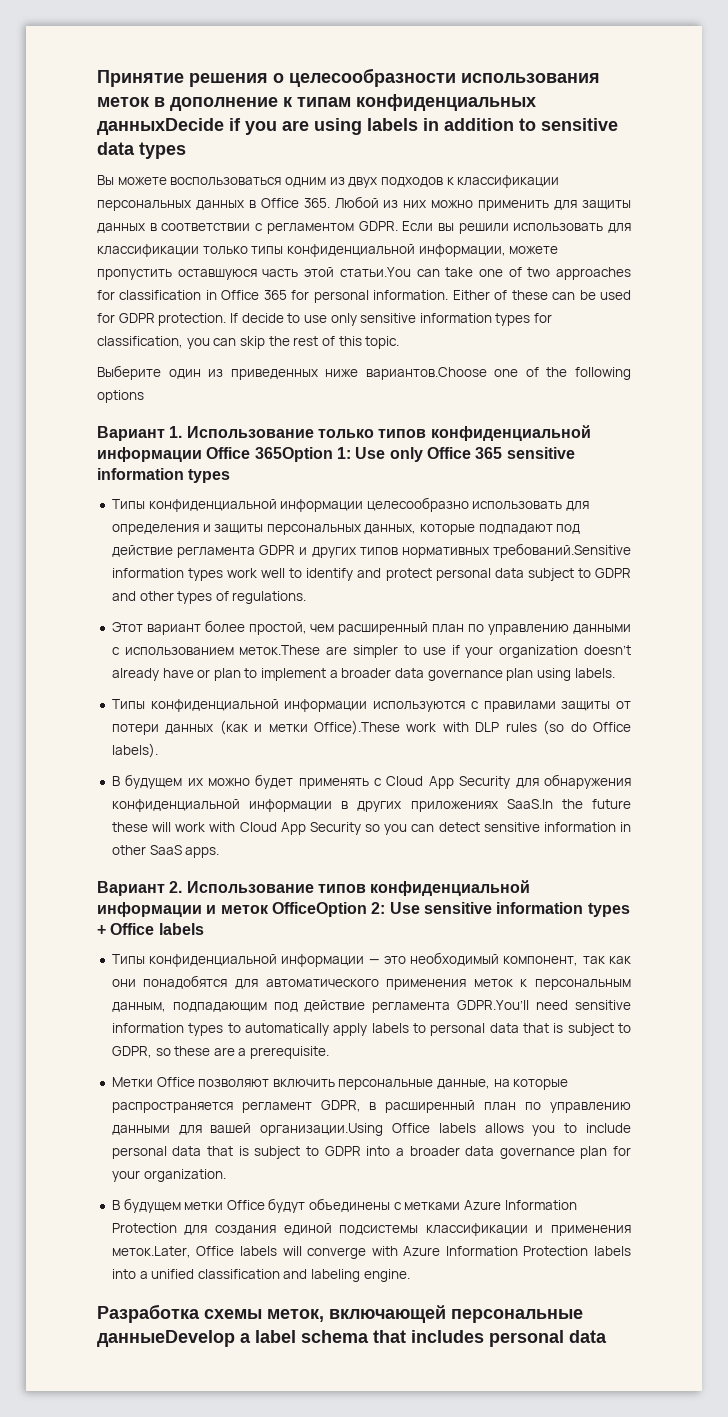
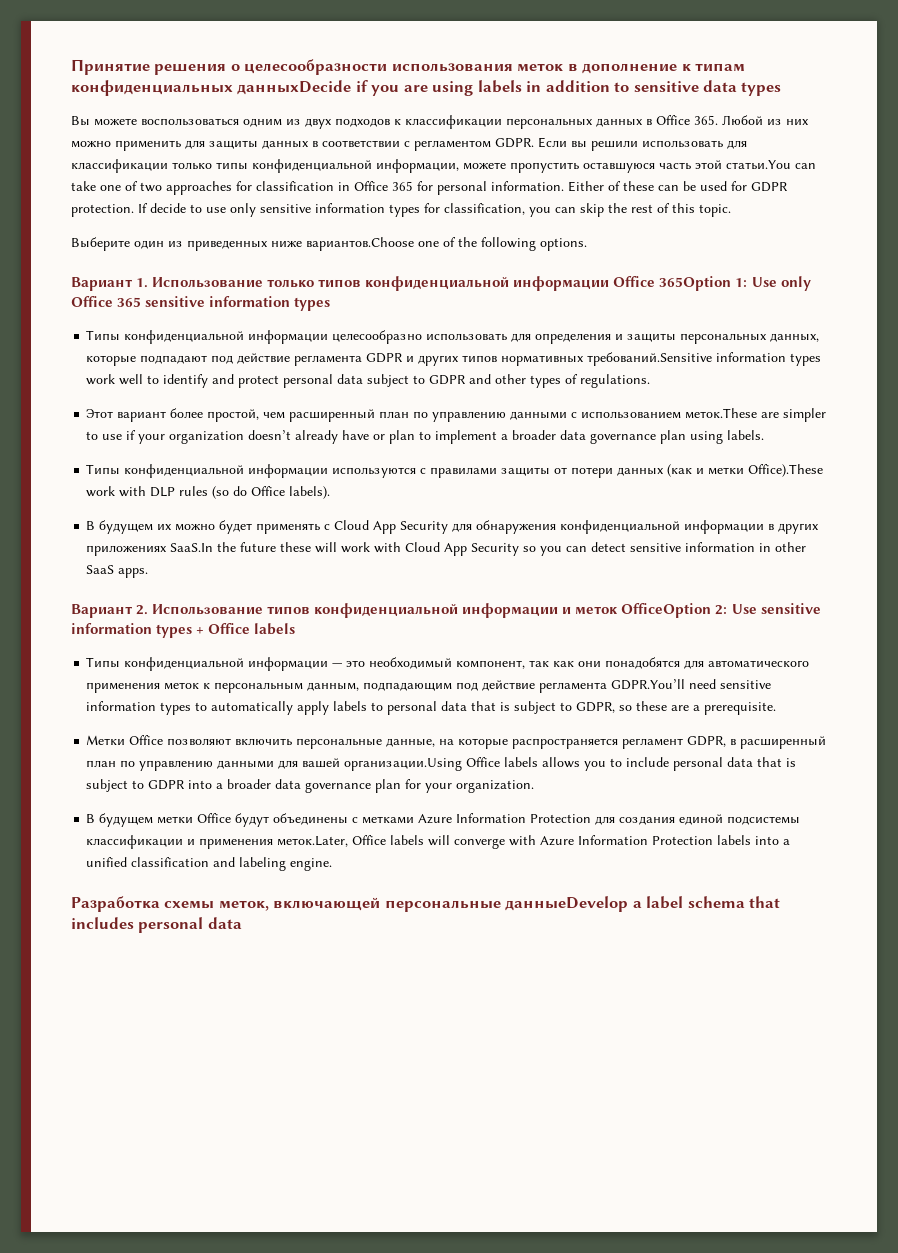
- Выберите один из приведенных ниже вариантов.Choose one of the following options
+ Выберите один из приведенных ниже вариантов.Choose one of the following options.

